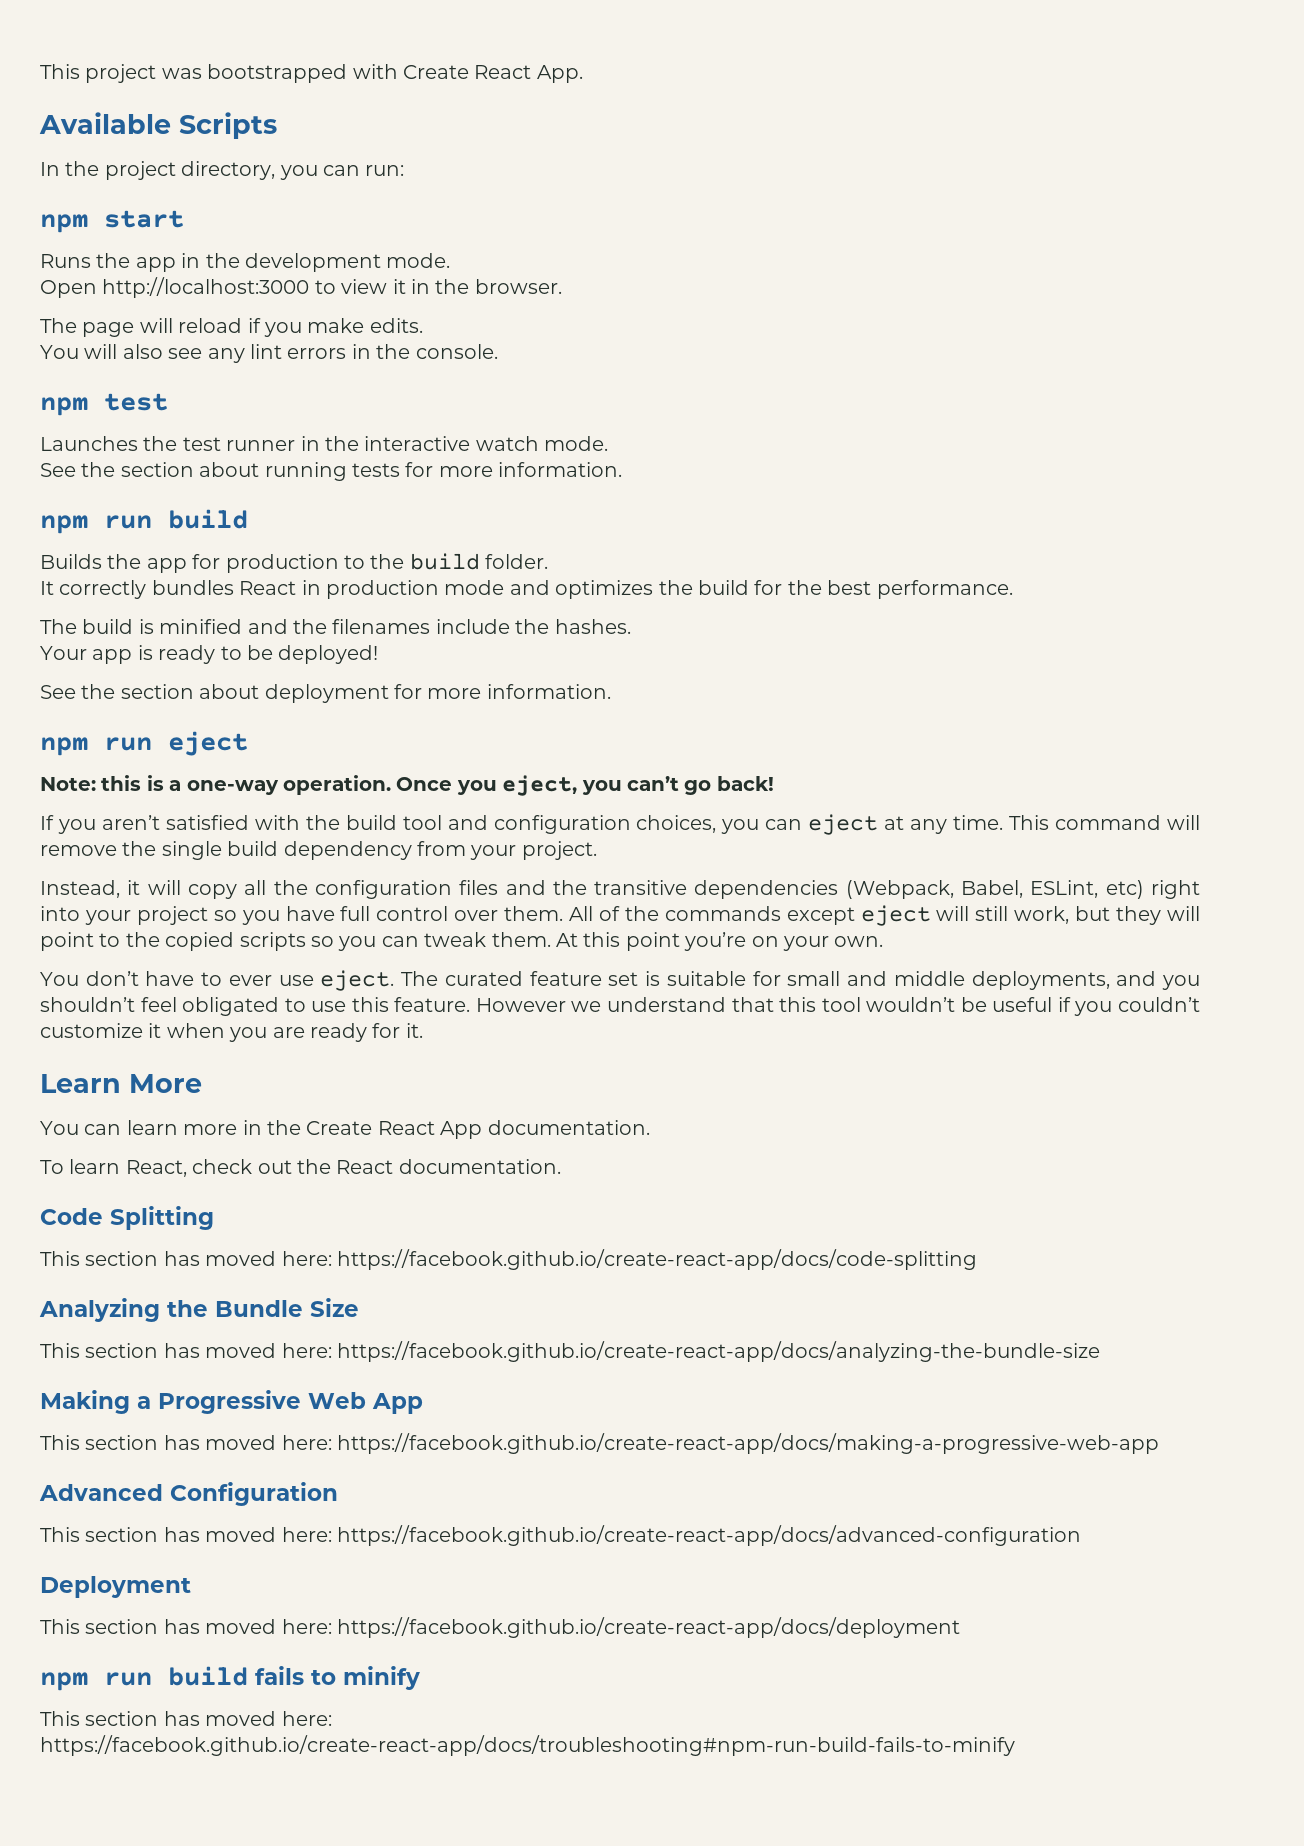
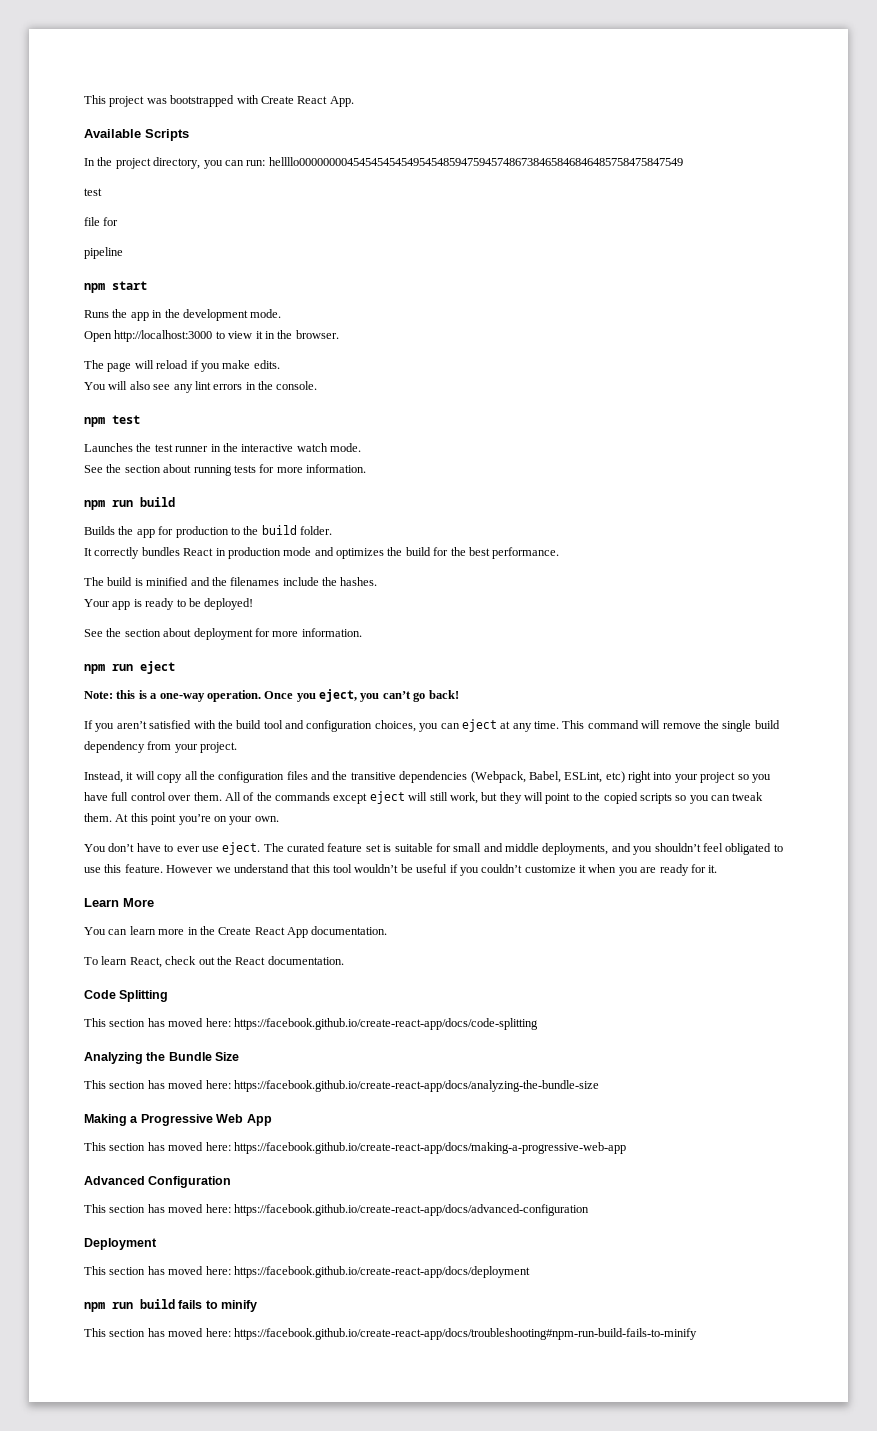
- In the project directory, you can run:
+ In the project directory, you can run: hellllo0000000045454545454954548594759457486738465846846485758475847549
+ test
+ file for
+ pipeline

